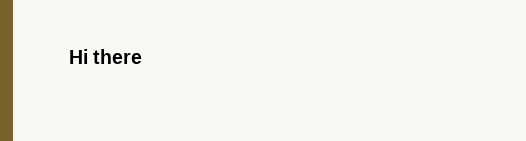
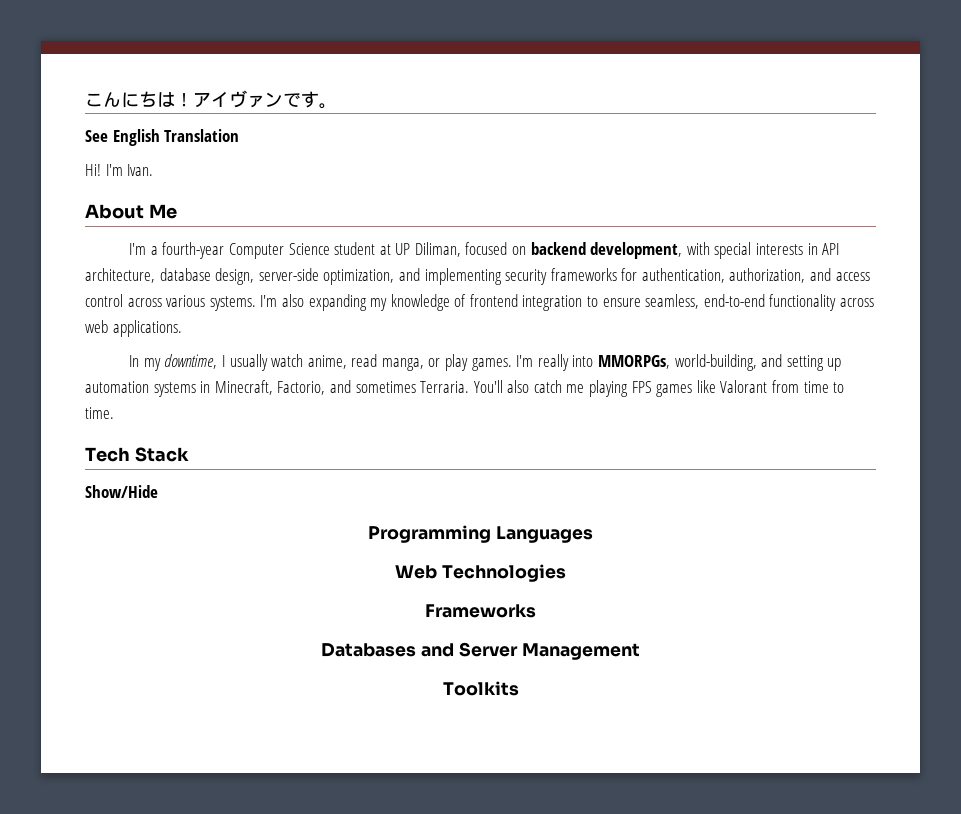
- Hi there
+ こんにちは！アイヴァンです。
+ See English Translation
+ Hi! I'm Ivan.
+ About Me
+ I'm a fourth-year Computer Science student at UP Diliman, focused on backend development, with special interests in API architecture, database design, server-side optimization, and implementing security frameworks for authentication, authorization, and access control across various systems. I'm also expanding my knowledge of frontend integration to ensure seamless, end-to-end functionality across web applications.
+ In my downtime, I usually watch anime, read manga, or play games. I'm really into MMORPGs, world-building, and setting up automation systems in Minecraft, Factorio, and sometimes Terraria. You'll also catch me playing FPS games like Valorant from time to time.
+ Tech Stack
+ Show/Hide
+ Programming Languages
+ Web Technologies
+ Frameworks
+ Databases and Server Management
+ Toolkits

